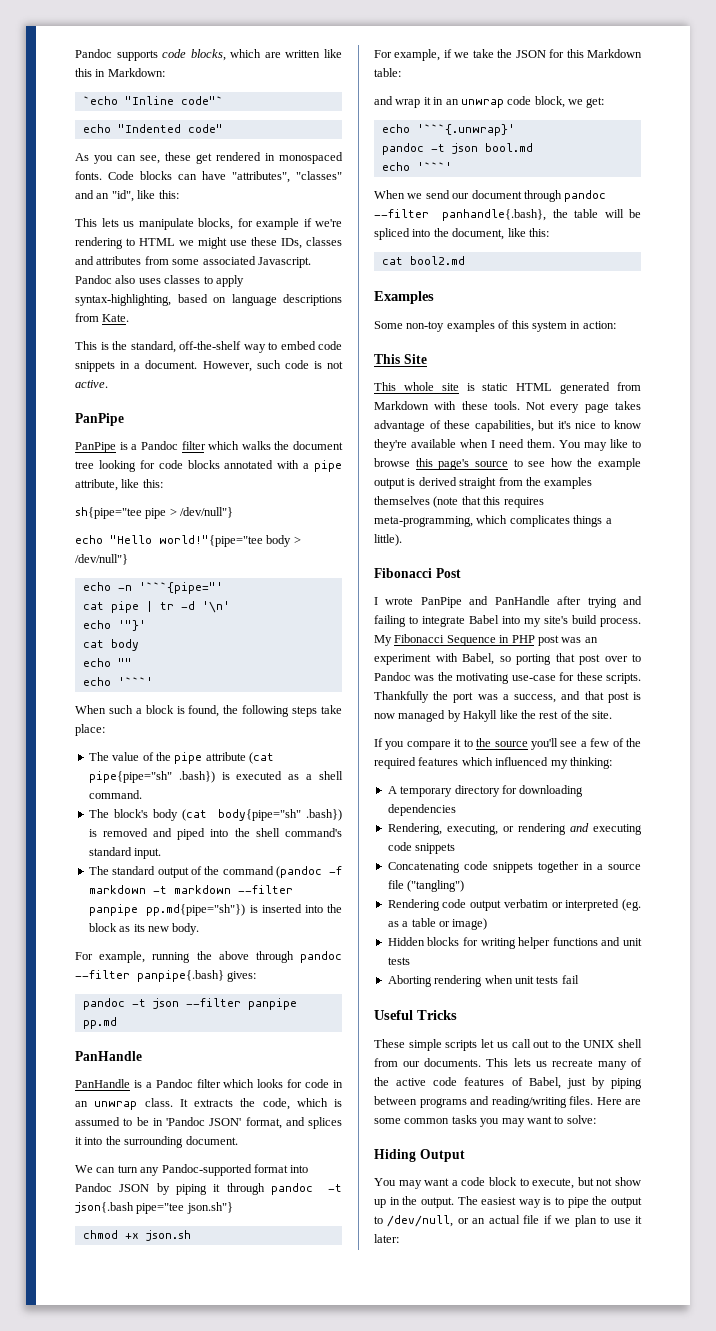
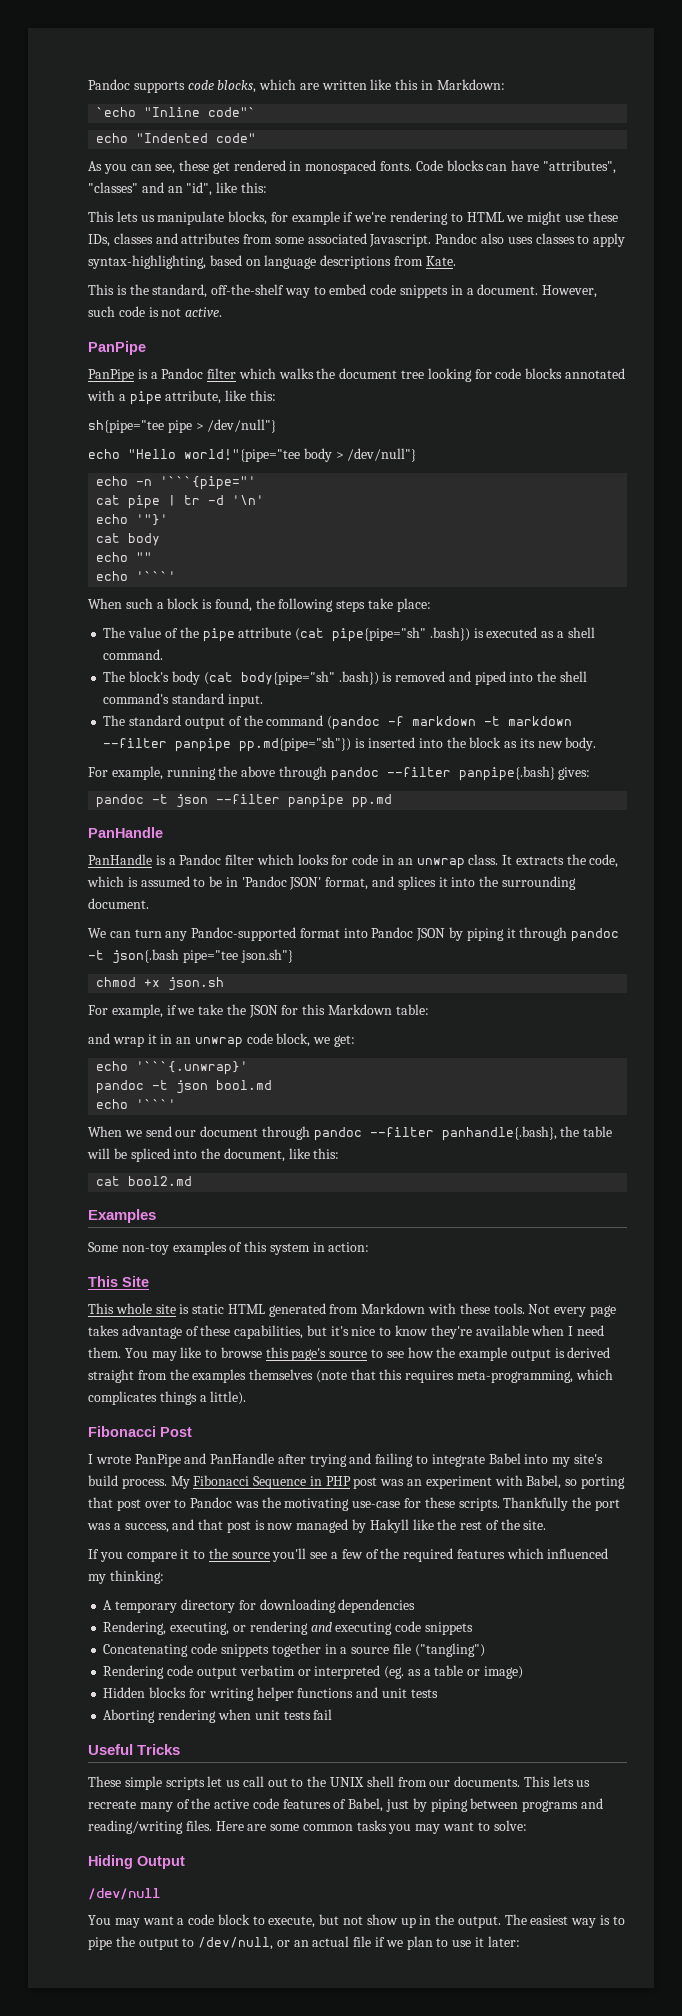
+ /dev/null

